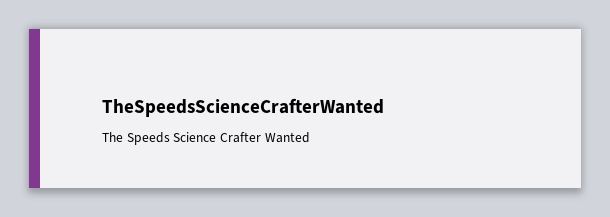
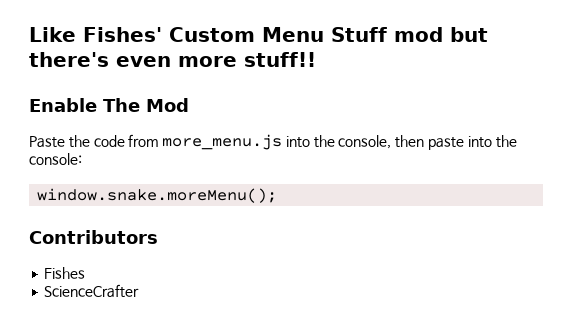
- TheSpeedsScienceCrafterWanted
- The Speeds Science Crafter Wanted
+ Like Fishes' Custom Menu Stuff mod but there's even more stuff!!
+ Enable The Mod
+ Paste the code from more_menu.js into the console, then paste into the console:
+ window.snake.moreMenu();
+ Contributors
+ Fishes
+ ScienceCrafter

